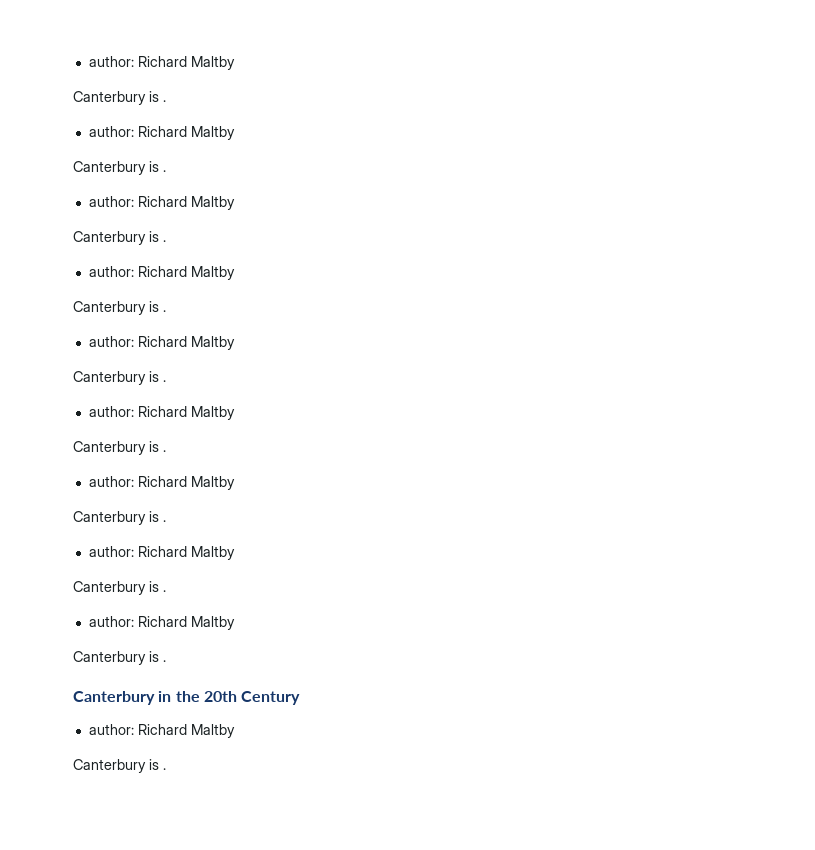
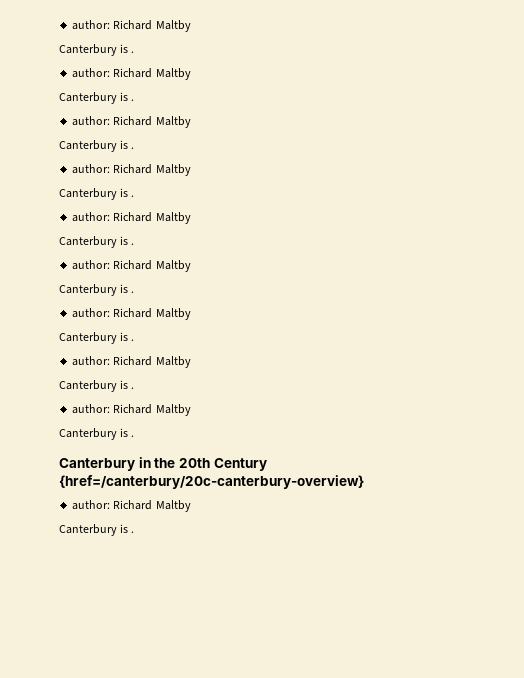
- Canterbury in the 20th Century
+ Canterbury in the 20th Century {href=/canterbury/20c-canterbury-overview}

